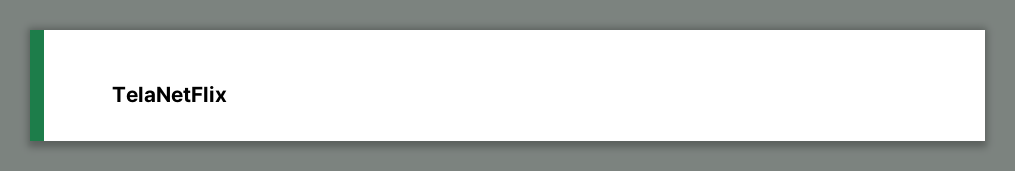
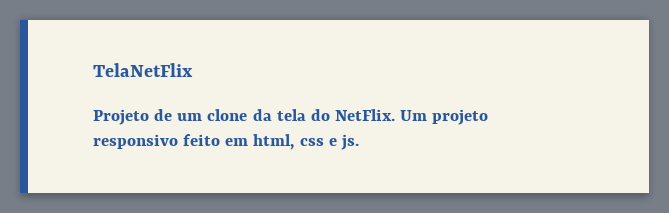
+ Projeto de um clone da tela do NetFlix. Um projeto responsivo feito em html, css e js.

